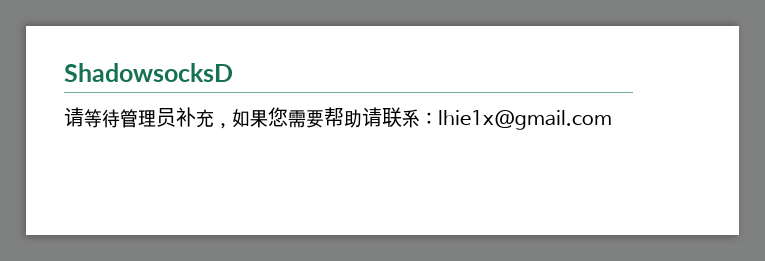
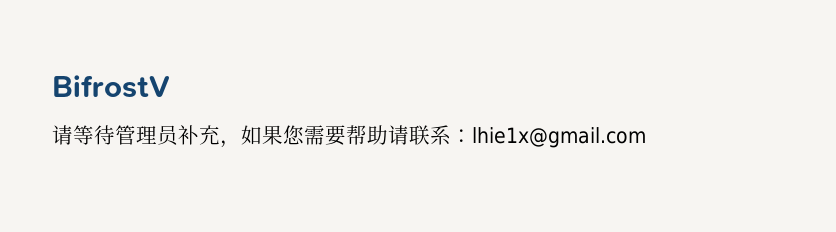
- ShadowsocksD
+ BifrostV

